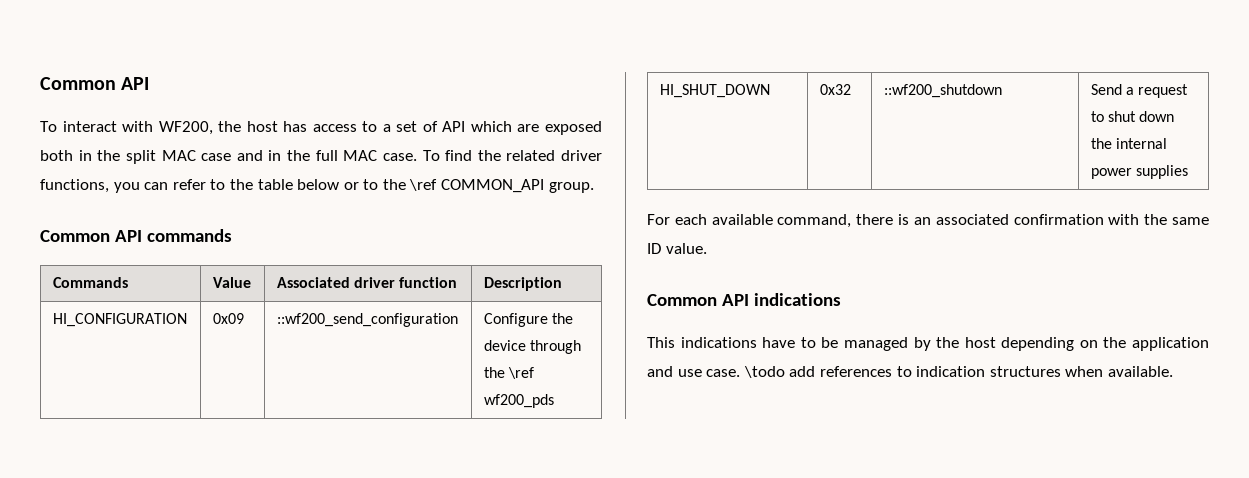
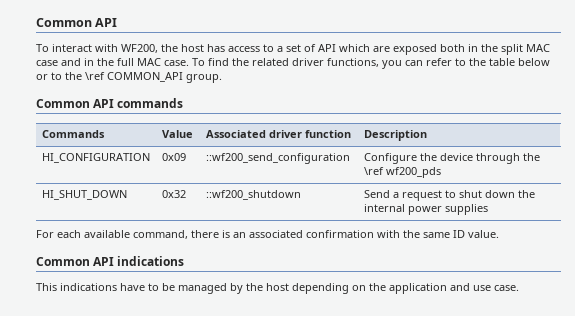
- \todo add references to indication structures when available.

